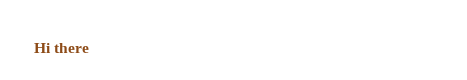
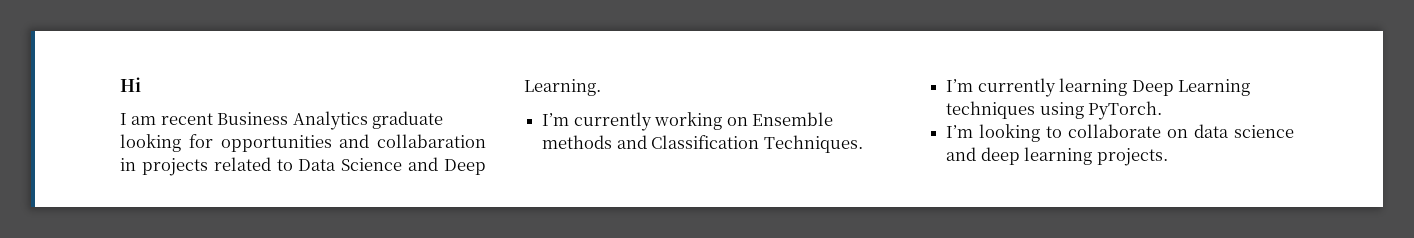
- Hi there
+ Hi
+ I am recent Business Analytics graduate looking for opportunities and collabaration in projects related to Data Science and Deep Learning.
+ I’m currently working on Ensemble methods and Classification Techniques.
+ I’m currently learning Deep Learning techniques using PyTorch.
+ I’m looking to collaborate on data science and deep learning projects.

